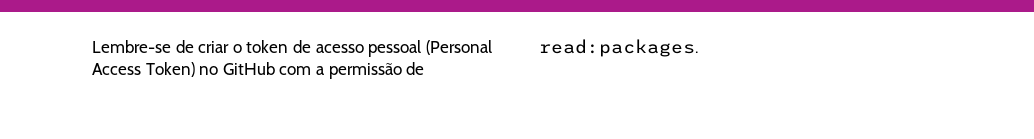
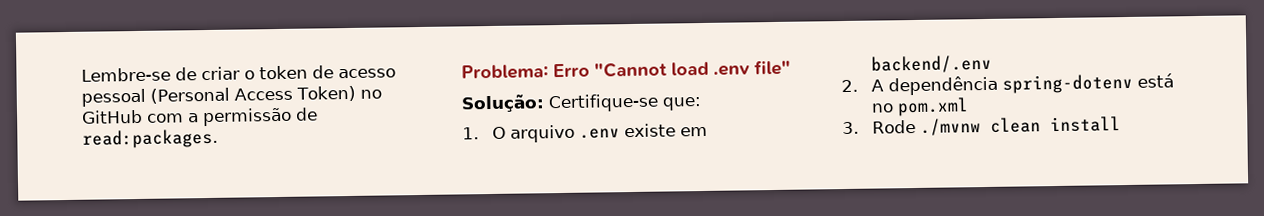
+ Problema: Erro "Cannot load .env file"
+ Solução: Certifique-se que:
+ 1. O arquivo .env existe em backend/.env
+ 2. A dependência spring-dotenv está no pom.xml
+ 3. Rode ./mvnw clean install

